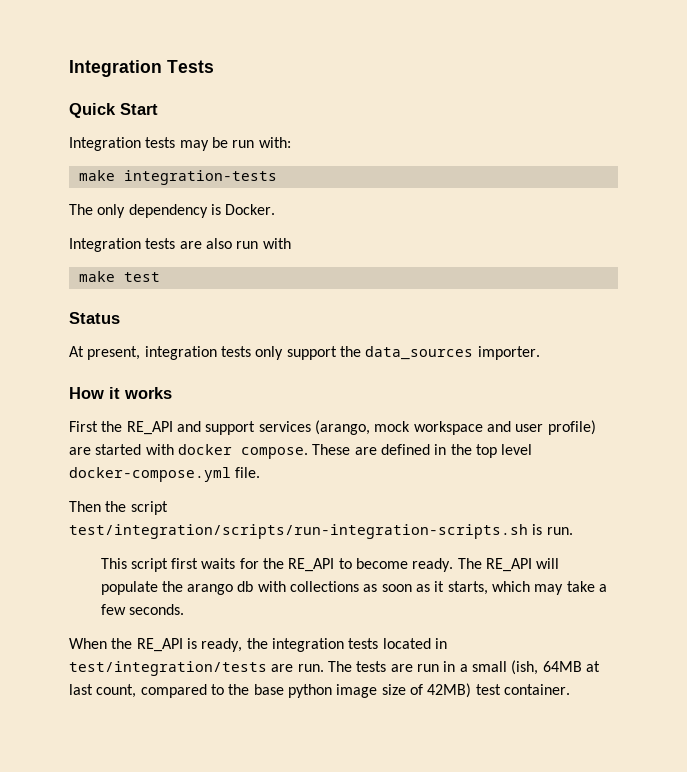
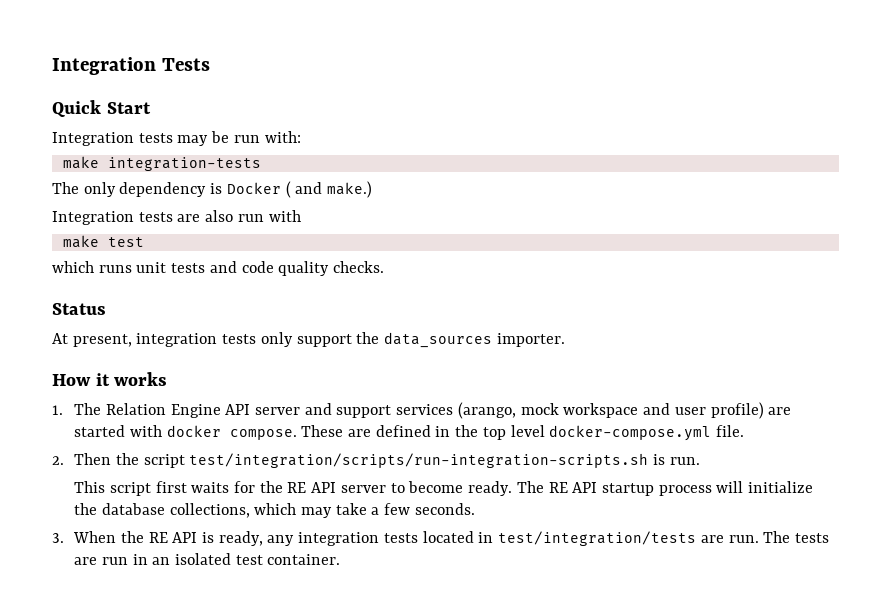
- The only dependency is Docker.
+ The only dependency is Docker ( and make.)
+ which runs unit tests and code quality checks.
- First the RE_API and support services (arango, mock workspace and user profile) are started with docker compose.
+ 1. The Relation Engine API server and support services (arango, mock workspace and user profile) are started with docker compose.
- Then the script test/integration/scripts/run-integration-scripts.sh is run.
+ 2. Then the script test/integration/scripts/run-integration-scripts.sh is run.
- This script first waits for the RE_API to become ready.
+ This script first waits for the RE API server to become ready.
- The RE_API will populate the arango db with collections as soon as it starts, which may take a few seconds.
+ The RE API startup process will initialize the database collections, which may take a few seconds.
- When the RE_API is ready, the integration tests located in test/integration/tests are run.
+ 3. When the RE API is ready, any integration tests located in test/integration/tests are run.
- The tests are run in a small (ish, 64MB at last count, compared to the base python image size of 42MB) test container.
+ The tests are run in an isolated test container.

